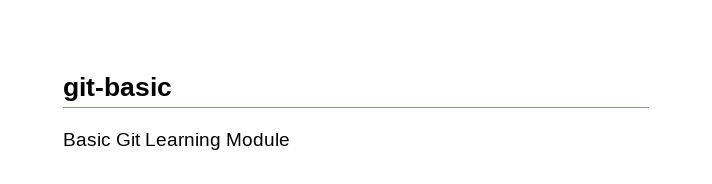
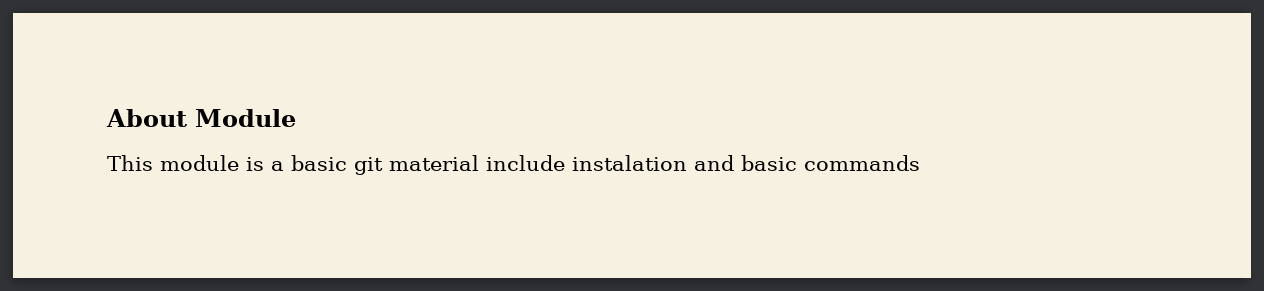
- git-basic
- Basic Git Learning Module
+ About Module
+ This module is a basic git material include instalation and basic commands

